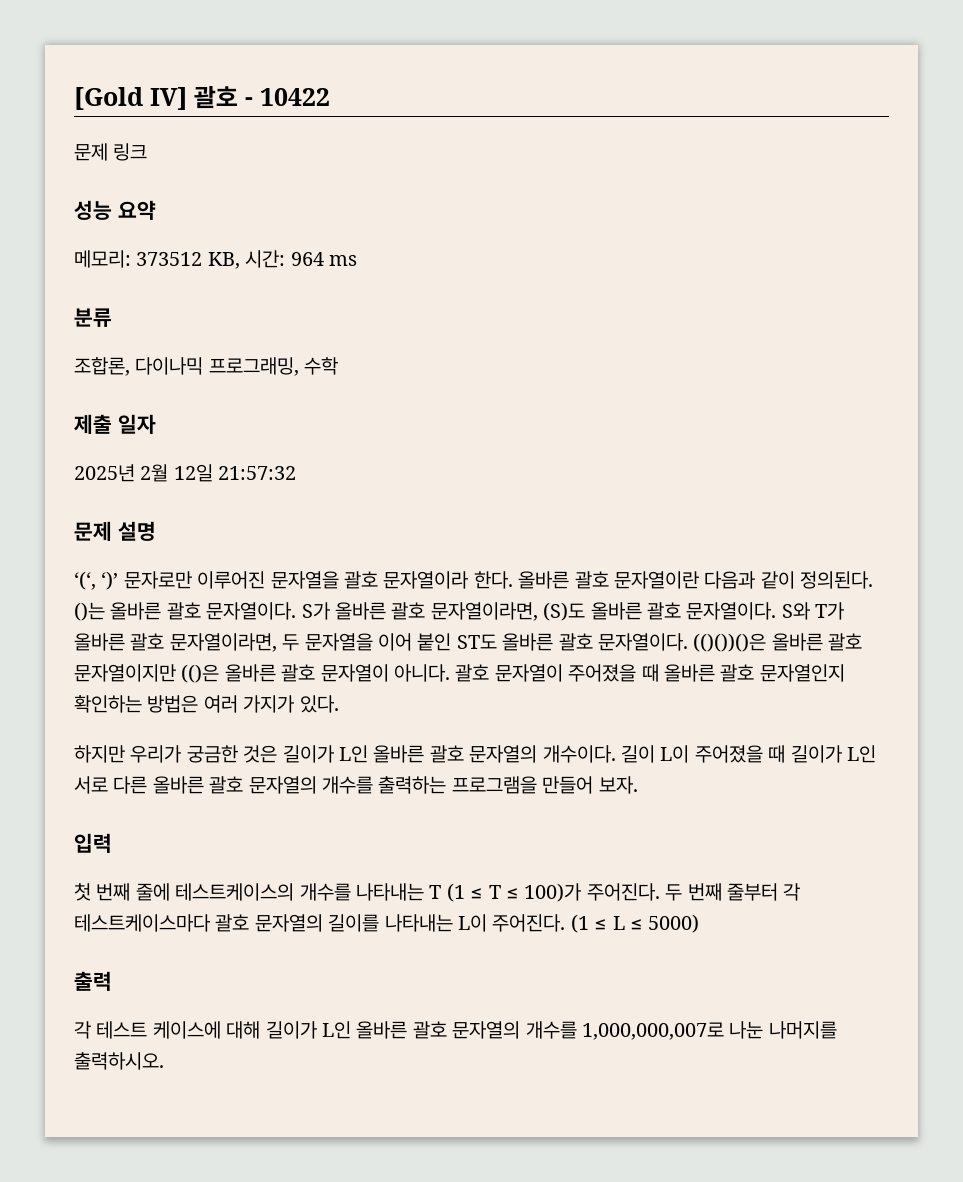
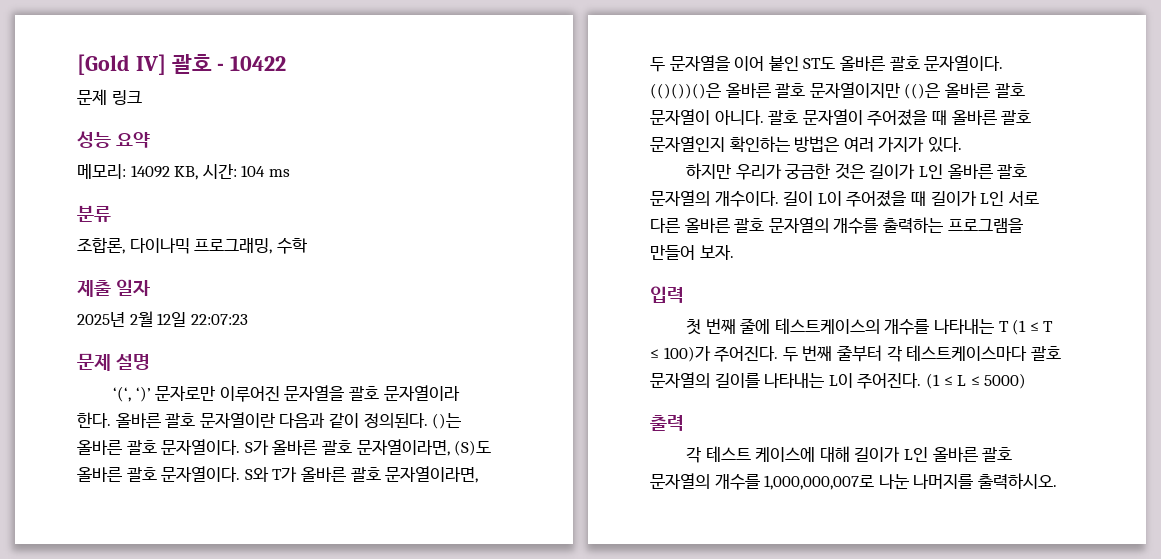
- 메모리: 373512 KB, 시간: 964 ms
+ 메모리: 14092 KB, 시간: 104 ms
- 2025년 2월 12일 21:57:32
+ 2025년 2월 12일 22:07:23

